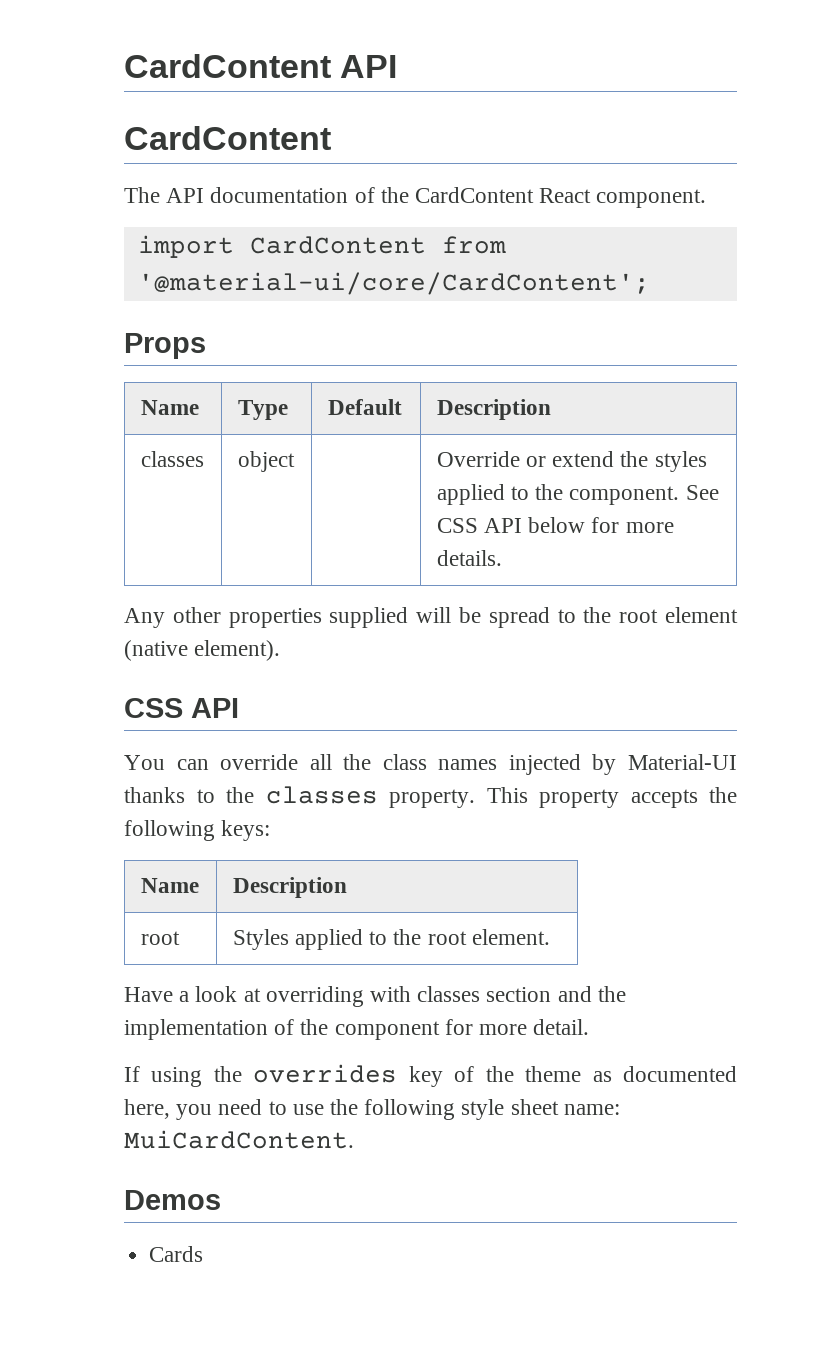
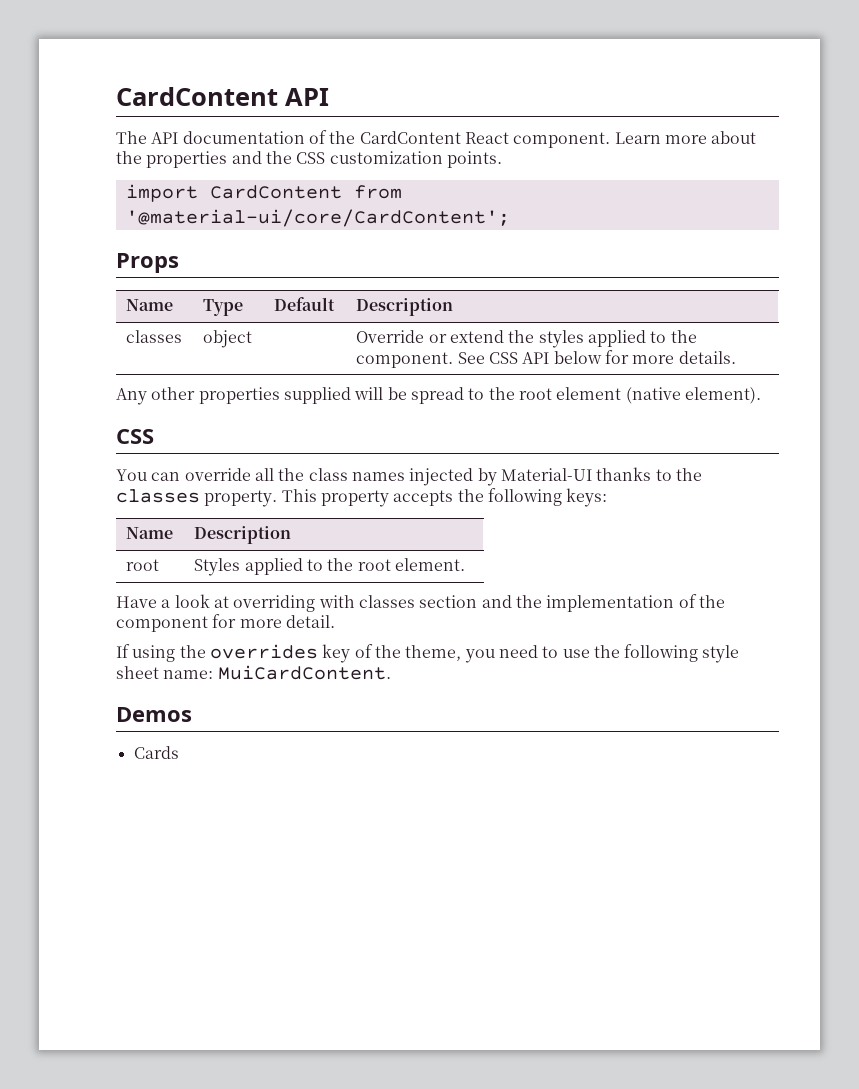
  CardContent API
- CardContent
+ Learn more about the properties and the CSS customization points.
  Any other properties supplied will be spread to the root element (native element).
- CSS API
+ CSS
- If using the overrides key of the theme as documented here, you need to use the following style sheet name: MuiCardContent.
+ If using the overrides key of the theme, you need to use the following style sheet name: MuiCardContent.

